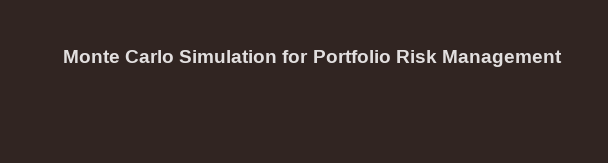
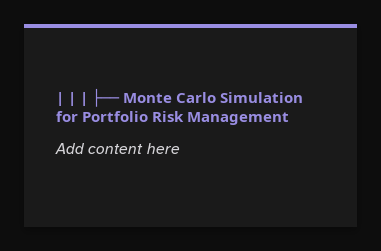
- Monte Carlo Simulation for Portfolio Risk Management
+ | | | ├── Monte Carlo Simulation for Portfolio Risk Management
+ Add content here

